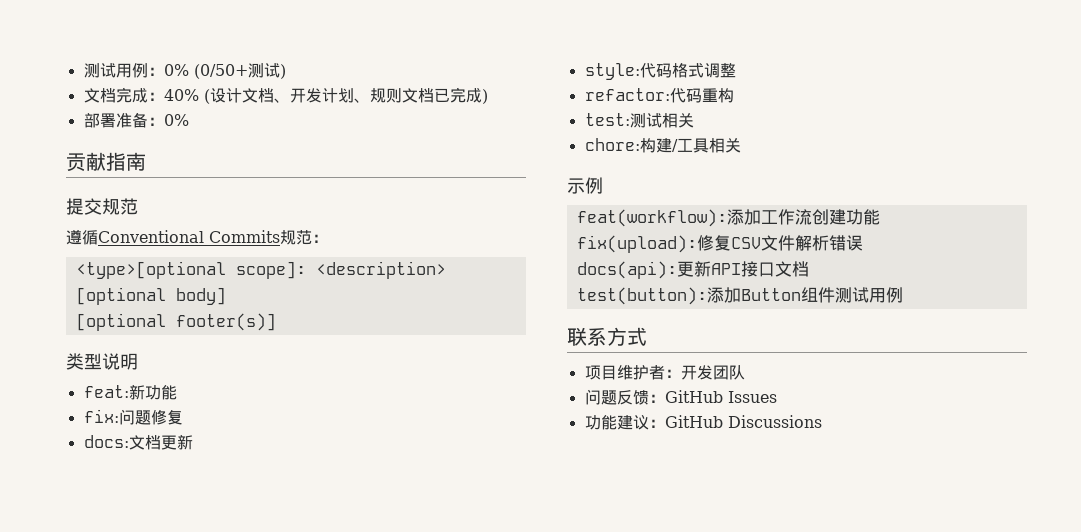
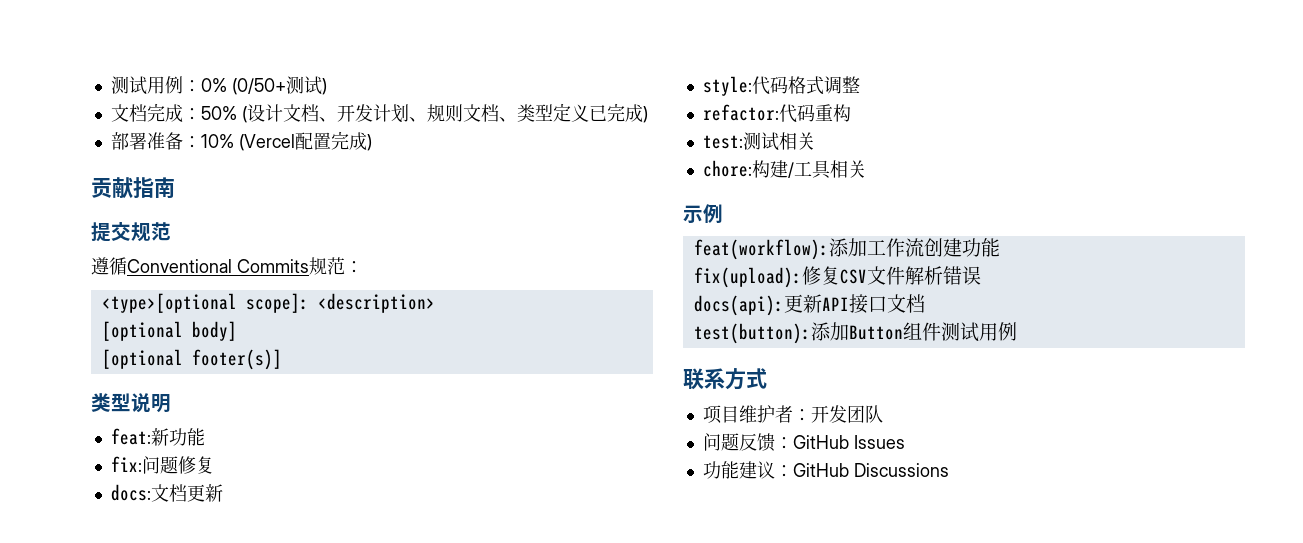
- 文档完成：40% (设计文档、开发计划、规则文档已完成)
+ 文档完成：50% (设计文档、开发计划、规则文档、类型定义已完成)
- 部署准备：0%
+ 部署准备：10% (Vercel配置完成)

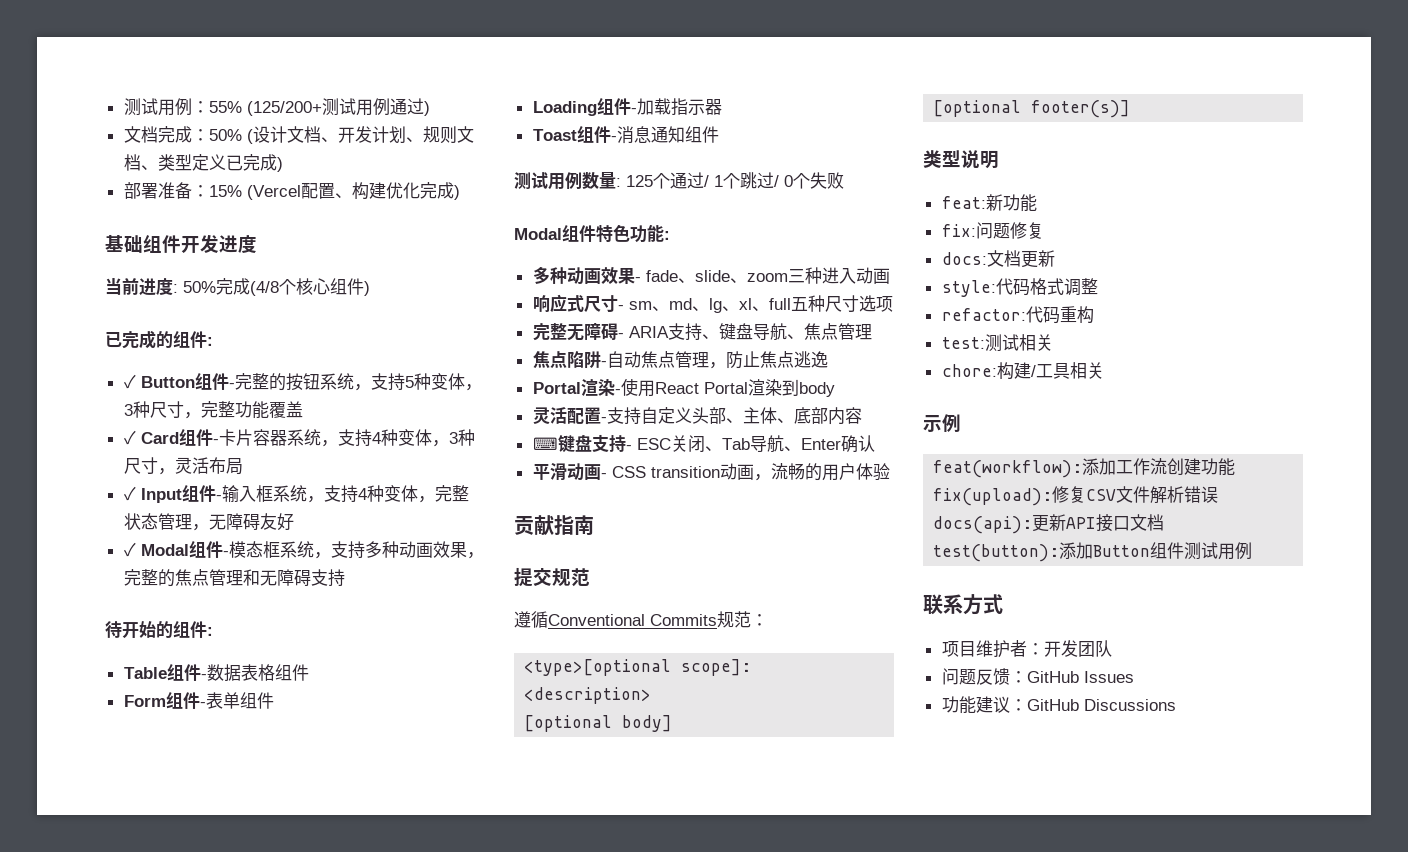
- 测试用例：0% (0/50+测试)
+ 测试用例：55% (125/200+测试用例通过)
- 部署准备：10% (Vercel配置完成)
+ 部署准备：15% (Vercel配置、构建优化完成)
+ 基础组件开发进度
+ 当前进度: 50%完成(4/8个核心组件)
+ 已完成的组件:
+ ✓ Button组件-完整的按钮系统，支持5种变体，3种尺寸，完整功能覆盖
+ ✓ Card组件-卡片容器系统，支持4种变体，3种尺寸，灵活布局
+ ✓ Input组件-输入框系统，支持4种变体，完整状态管理，无障碍友好
+ ✓ Modal组件-模态框系统，支持多种动画效果，完整的焦点管理和无障碍支持
+ 待开始的组件:
+ Table组件-数据表格组件
+ Form组件-表单组件
+ Loading组件-加载指示器
+ Toast组件-消息通知组件
+ 测试用例数量: 125个通过/ 1个跳过/ 0个失败
+ Modal组件特色功能:
+ 多种动画效果- fade、slide、zoom三种进入动画
+ 响应式尺寸- sm、md、lg、xl、full五种尺寸选项
+ 完整无障碍- ARIA支持、键盘导航、焦点管理
+ 焦点陷阱-自动焦点管理，防止焦点逃逸
+ Portal渲染-使用React Portal渲染到body
+ 灵活配置-支持自定义头部、主体、底部内容
+ ⌨键盘支持- ESC关闭、Tab导航、Enter确认
+ 平滑动画- CSS transition动画，流畅的用户体验

